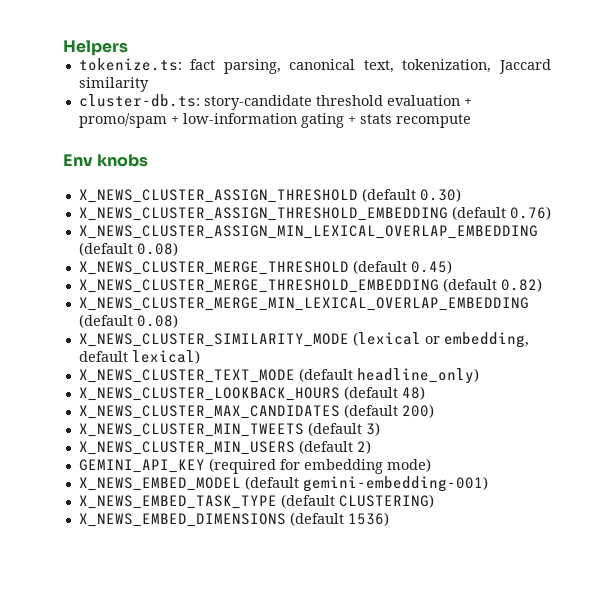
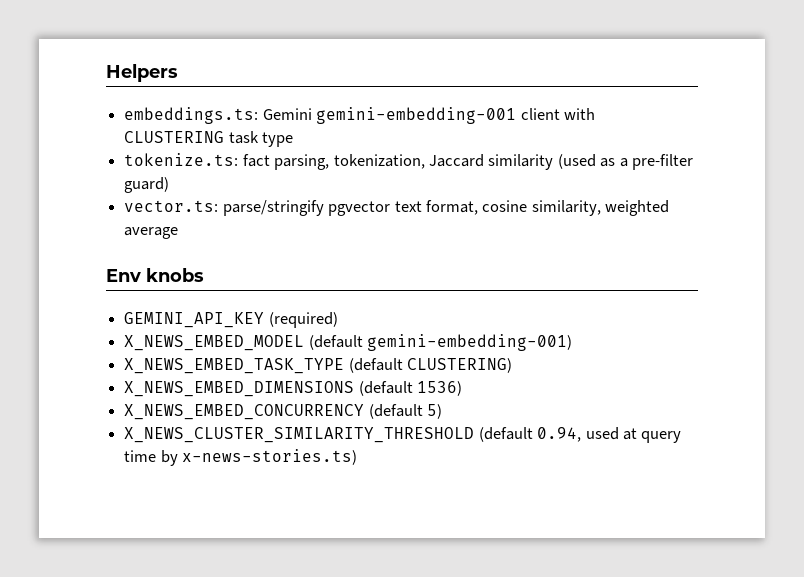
+ embeddings.ts: Gemini gemini-embedding-001 client with CLUSTERING task type
- tokenize.ts: fact parsing, canonical text, tokenization, Jaccard similarity
- cluster-db.ts: story-candidate threshold evaluation + promo/spam + low-information gating + stats recompute
+ tokenize.ts: fact parsing, tokenization, Jaccard similarity (used as a pre-filter guard)
+ vector.ts: parse/stringify pgvector text format, cosine similarity, weighted average
  Env knobs
- X_NEWS_CLUSTER_ASSIGN_THRESHOLD (default 0.30)
- X_NEWS_CLUSTER_ASSIGN_THRESHOLD_EMBEDDING (default 0.76)
- X_NEWS_CLUSTER_ASSIGN_MIN_LEXICAL_OVERLAP_EMBEDDING (default 0.08)
- X_NEWS_CLUSTER_MERGE_THRESHOLD (default 0.45)
- X_NEWS_CLUSTER_MERGE_THRESHOLD_EMBEDDING (default 0.82)
- X_NEWS_CLUSTER_MERGE_MIN_LEXICAL_OVERLAP_EMBEDDING (default 0.08)
- X_NEWS_CLUSTER_SIMILARITY_MODE (lexical or embedding, default lexical)
- X_NEWS_CLUSTER_TEXT_MODE (default headline_only)
- X_NEWS_CLUSTER_LOOKBACK_HOURS (default 48)
- X_NEWS_CLUSTER_MAX_CANDIDATES (default 200)
- X_NEWS_CLUSTER_MIN_TWEETS (default 3)
- X_NEWS_CLUSTER_MIN_USERS (default 2)
- GEMINI_API_KEY (required for embedding mode)
+ GEMINI_API_KEY (required)
+ X_NEWS_EMBED_CONCURRENCY (default 5)
+ X_NEWS_CLUSTER_SIMILARITY_THRESHOLD (default 0.94, used at query time by x-news-stories.ts)

